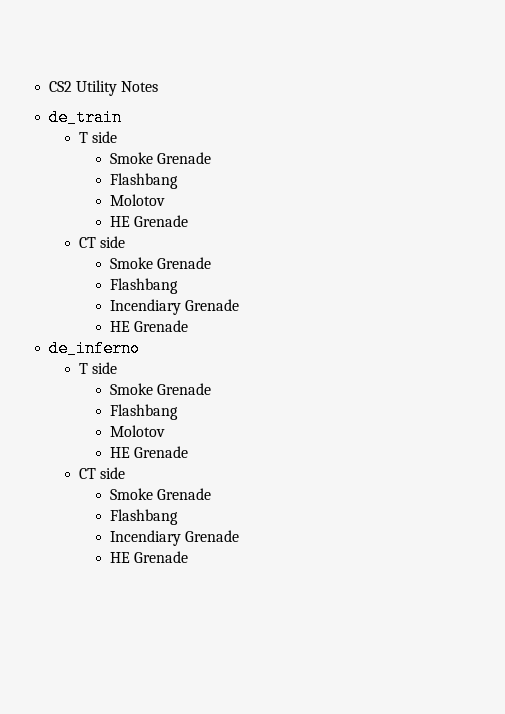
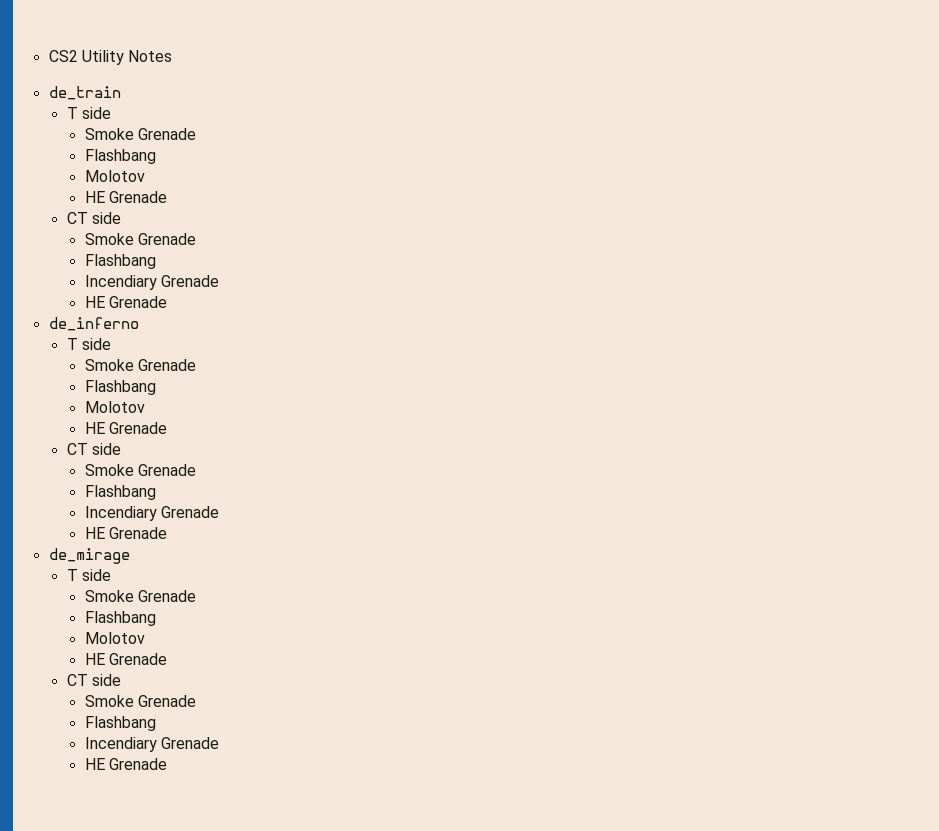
+ de_mirage
+ T side
+ Smoke Grenade
+ Flashbang
+ Molotov
+ HE Grenade
+ CT side
+ Smoke Grenade
+ Flashbang
+ Incendiary Grenade
+ HE Grenade

